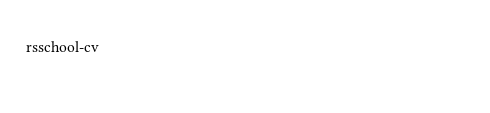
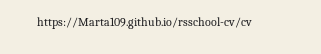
- rsschool-cv
+ https://Marta109.github.io/rsschool-cv/cv

